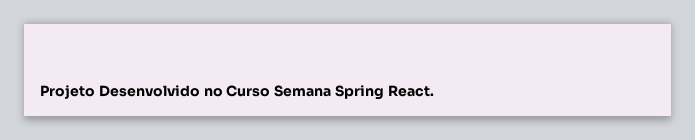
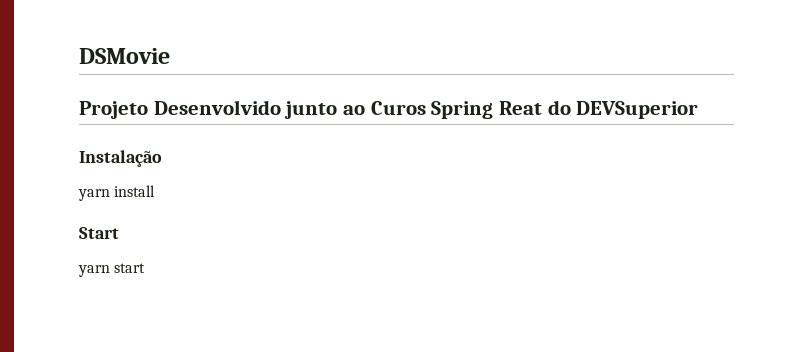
+ DSMovie
- Projeto Desenvolvido no Curso Semana Spring React.
+ Projeto Desenvolvido junto ao Curos Spring Reat do DEVSuperior
+ Instalação
+ yarn install
+ Start
+ yarn start

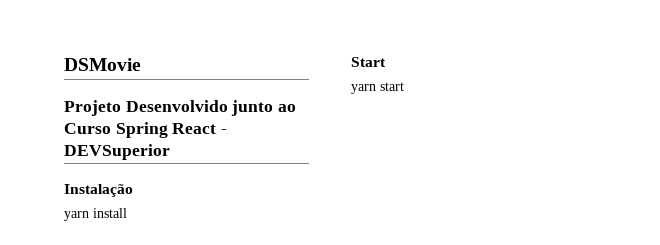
- Projeto Desenvolvido junto ao Curos Spring Reat do DEVSuperior
+ Projeto Desenvolvido junto ao Curso Spring React - DEVSuperior

